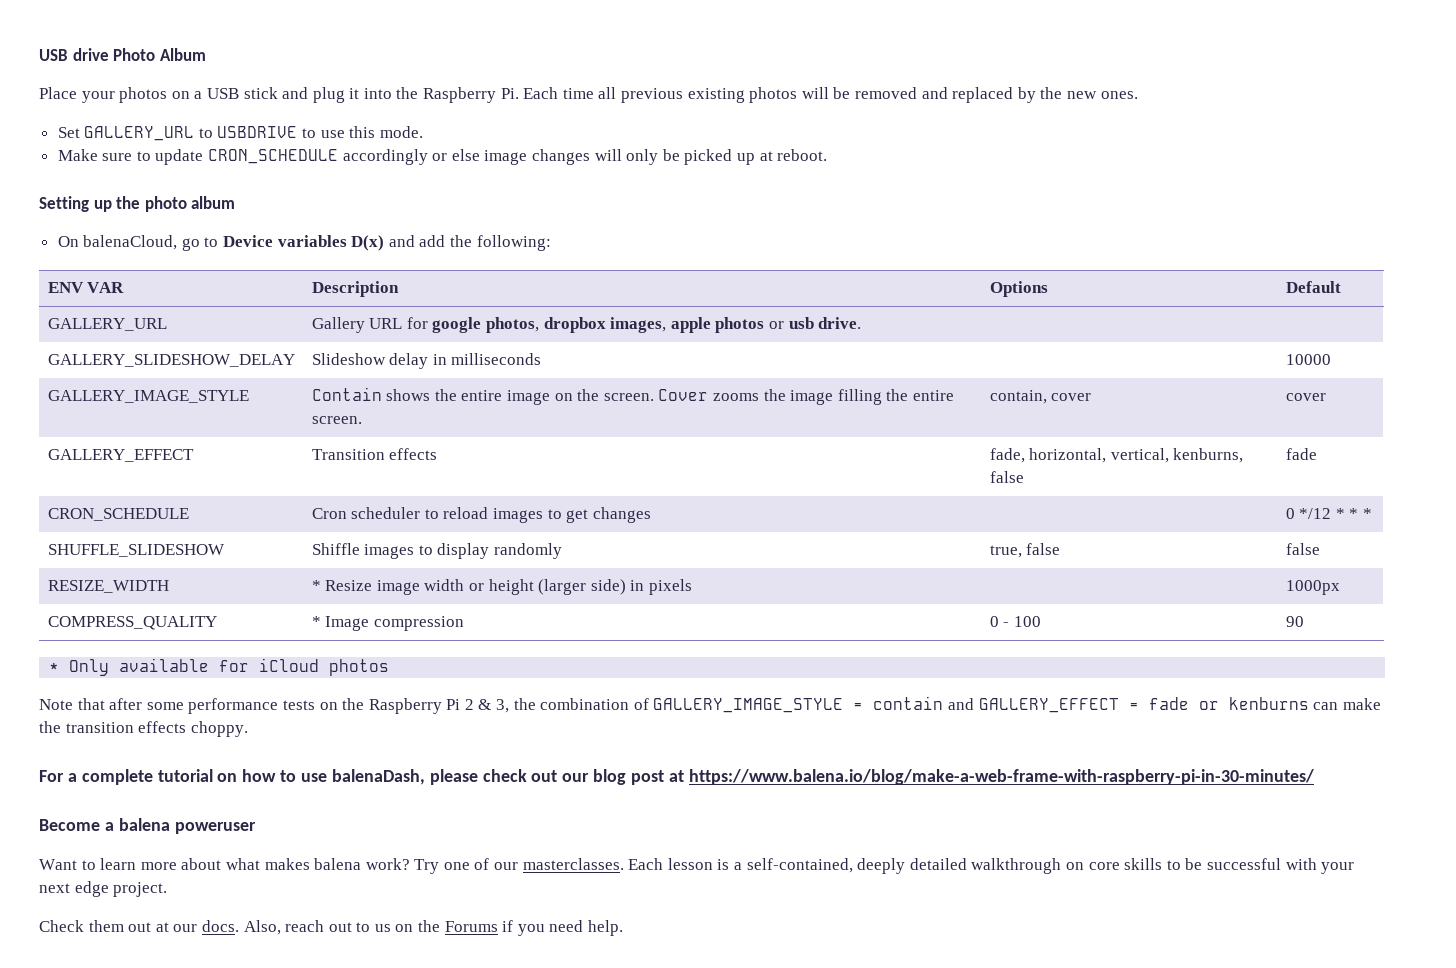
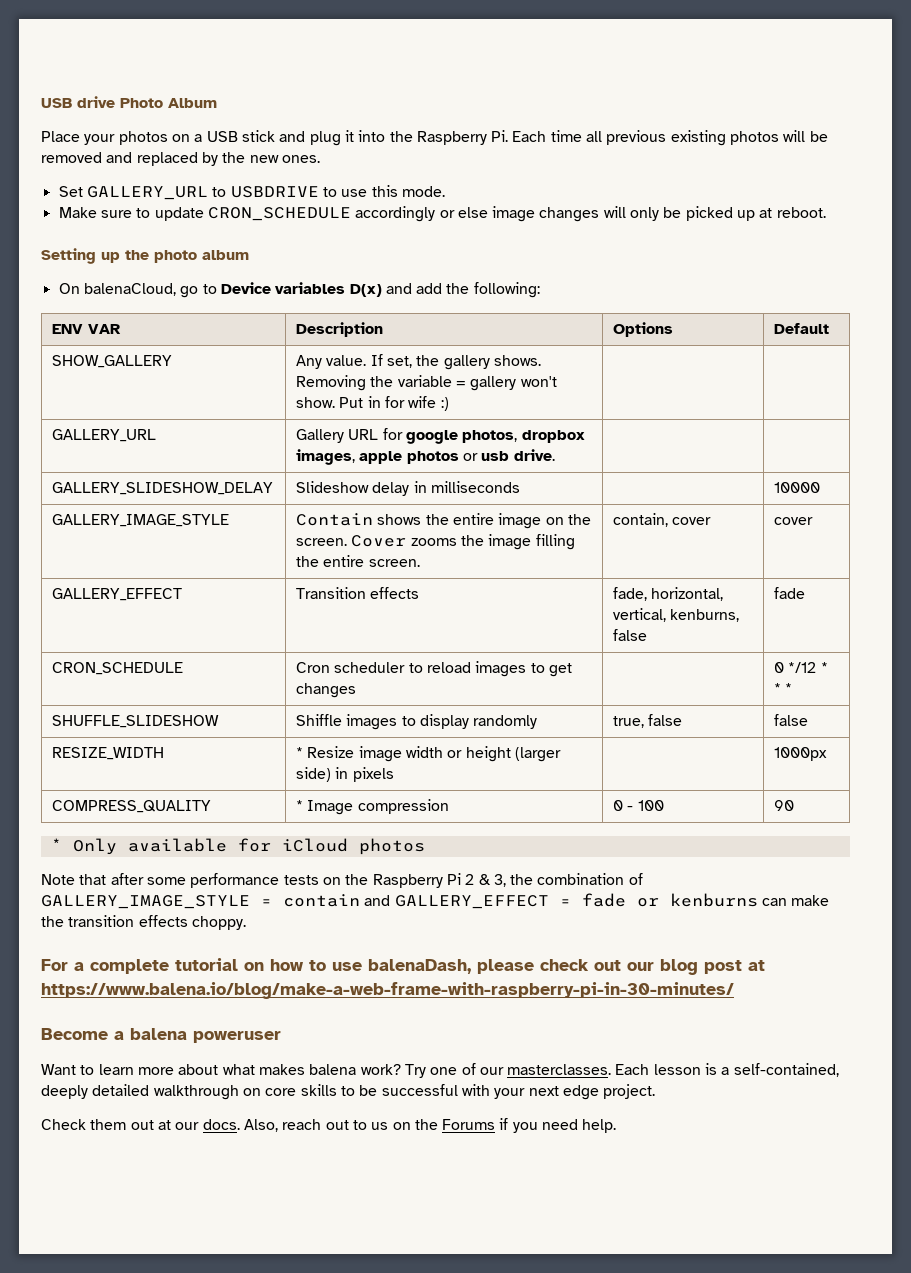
+ SHOW_GALLERY | Any value. If set, the gallery shows. Removing the variable = gallery won't show. Put in for wife :) | |

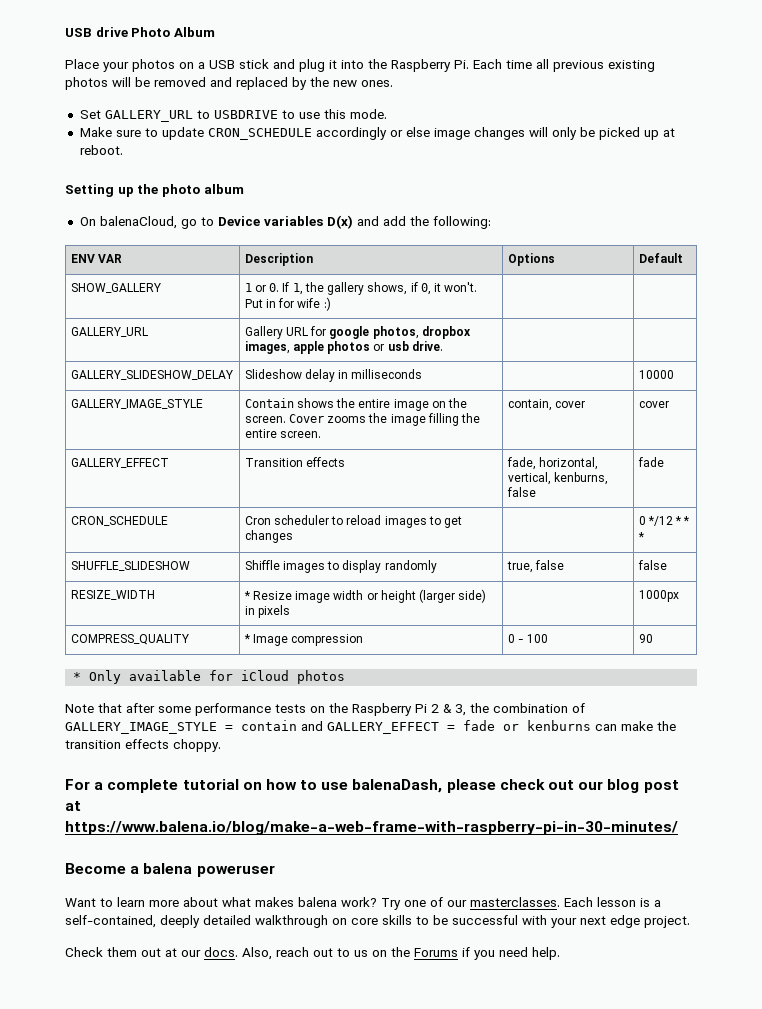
- SHOW_GALLERY | Any value. If set, the gallery shows. Removing the variable = gallery won't show. Put in for wife :) | |
+ SHOW_GALLERY | 1 or 0. If 1, the gallery shows, if 0, it won't. Put in for wife :) | |

